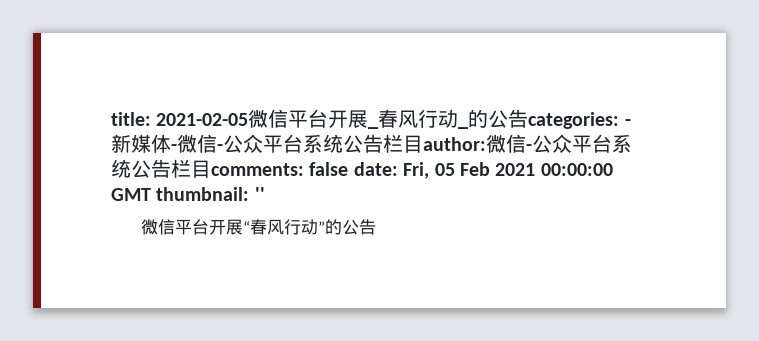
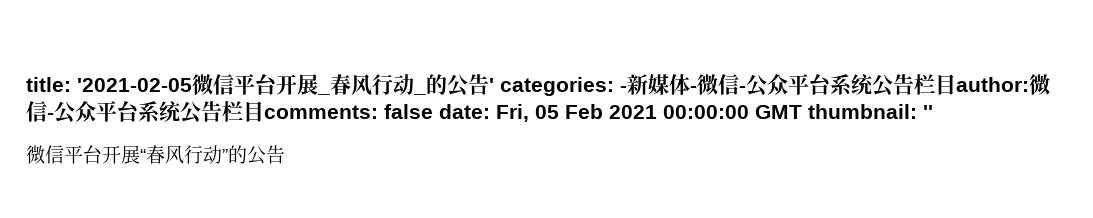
- title: 2021-02-05微信平台开展_春风行动_的公告categories: -新媒体-微信-公众平台系统公告栏目author:微信-公众平台系统公告栏目comments: false date: Fri, 05 Feb 2021 00:00:00 GMT thumbnail: ''
+ title: '2021-02-05微信平台开展_春风行动_的公告' categories: -新媒体-微信-公众平台系统公告栏目author:微信-公众平台系统公告栏目comments: false date: Fri, 05 Feb 2021 00:00:00 GMT thumbnail: ''

